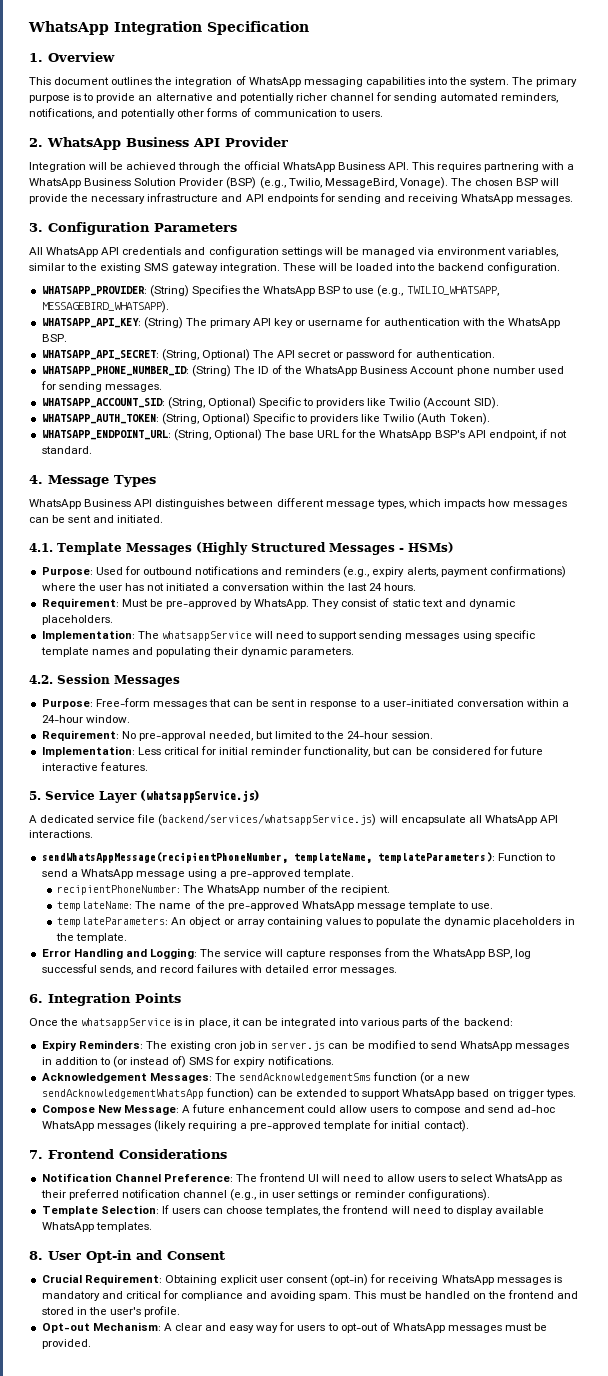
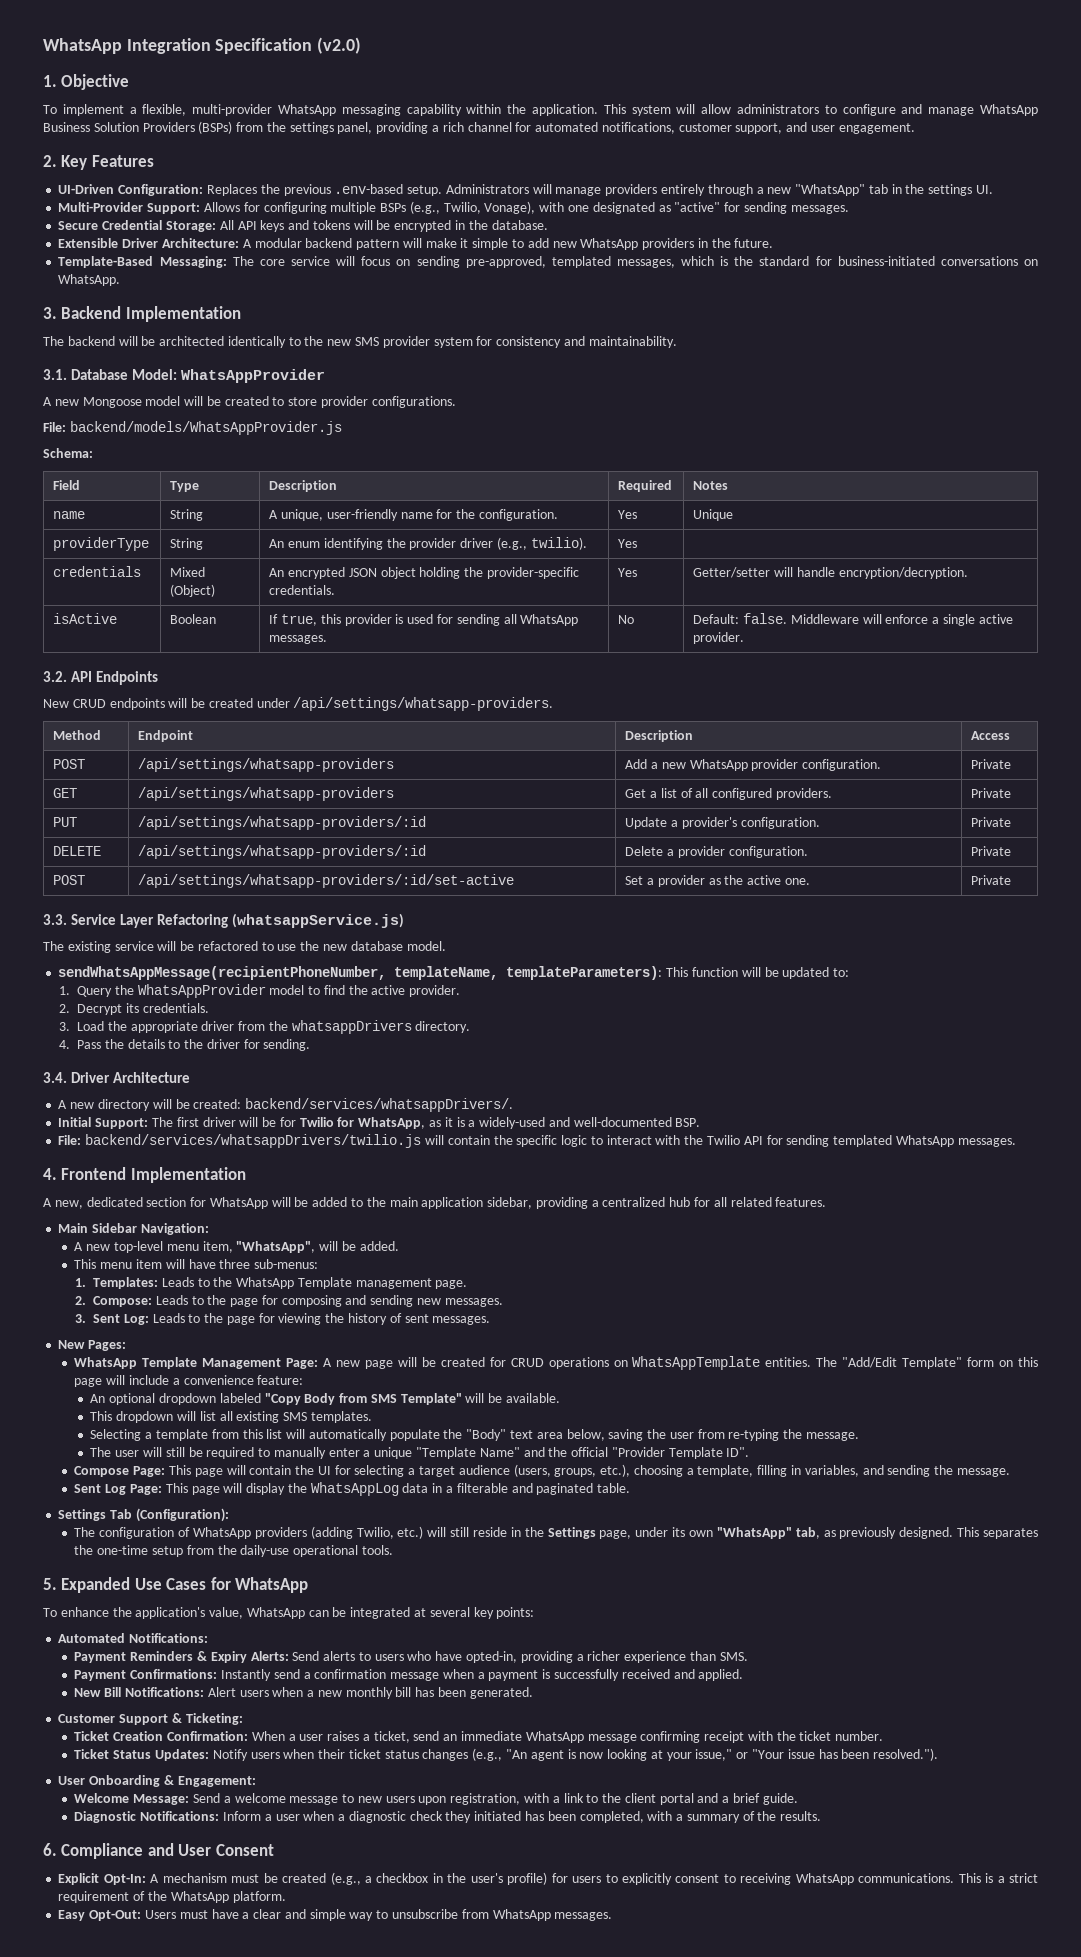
- WhatsApp Integration Specification
- 1. Overview
- This document outlines the integration of WhatsApp messaging capabilities into the system. The primary purpose is to provide an alternative and potentially richer channel for sending automated reminders, notifications, and potentially other forms of communication to users.
- 2. WhatsApp Business API Provider
- Integration will be achieved through the official WhatsApp Business API. This requires partnering with a WhatsApp Business Solution Provider (BSP) (e.g., Twilio, MessageBird, Vonage). The chosen BSP will provide the necessary infrastructure and API endpoints for sending and receiving WhatsApp messages.
- 3. Configuration Parameters
- All WhatsApp API credentials and configuration settings will be managed via environment variables, similar to the existing SMS gateway integration. These will be loaded into the backend configuration.
- WHATSAPP_PROVIDER: (String) Specifies the WhatsApp BSP to use (e.g., TWILIO_WHATSAPP, MESSAGEBIRD_WHATSAPP).
- WHATSAPP_API_KEY: (String) The primary API key or username for authentication with the WhatsApp BSP.
- WHATSAPP_API_SECRET: (String, Optional) The API secret or password for authentication.
- WHATSAPP_PHONE_NUMBER_ID: (String) The ID of the WhatsApp Business Account phone number used for sending messages.
- WHATSAPP_ACCOUNT_SID: (String, Optional) Specific to providers like Twilio (Account SID).
- WHATSAPP_AUTH_TOKEN: (String, Optional) Specific to providers like Twilio (Auth Token).
- WHATSAPP_ENDPOINT_URL: (String, Optional) The base URL for the WhatsApp BSP's API endpoint, if not standard.
- 4. Message Types
- WhatsApp Business API distinguishes between different message types, which impacts how messages can be sent and initiated.
- 4.1. Template Messages (Highly Structured Messages - HSMs)
- Purpose: Used for outbound notifications and reminders (e.g., expiry alerts, payment confirmations) where the user has not initiated a conversation within the last 24 hours.
- Requirement: Must be pre-approved by WhatsApp. They consist of static text and dynamic placeholders.
- Implementation: The whatsappService will need to support sending messages using specific template names and populating their dynamic parameters.
- 4.2. Session Messages
- Purpose: Free-form messages that can be sent in response to a user-initiated conversation within a 24-hour window.
- Requirement: No pre-approval needed, but limited to the 24-hour session.
- Implementation: Less critical for initial reminder functionality, but can be considered for future interactive features.
- 5. Service Layer (whatsappService.js)
+ WhatsApp Integration Specification (v2.0)
+ 1. Objective
+ To implement a flexible, multi-provider WhatsApp messaging capability within the application. This system will allow administrators to configure and manage WhatsApp Business Solution Providers (BSPs) from the settings panel, providing a rich channel for automated notifications, customer support, and user engagement.
+ 2. Key Features
+ UI-Driven Configuration: Replaces the previous .env-based setup. Administrators will manage providers entirely through a new "WhatsApp" tab in the settings UI.
+ Multi-Provider Support: Allows for configuring multiple BSPs (e.g., Twilio, Vonage), with one designated as "active" for sending messages.
+ Secure Credential Storage: All API keys and tokens will be encrypted in the database.
+ Extensible Driver Architecture: A modular backend pattern will make it simple to add new WhatsApp providers in the future.
+ Template-Based Messaging: The core service will focus on sending pre-approved, templated messages, which is the standard for business-initiated conversations on WhatsApp.
+ 3. Backend Implementation
+ The backend will be architected identically to the new SMS provider system for consistency and maintainability.
+ 3.1. Database Model: WhatsAppProvider
+ A new Mongoose model will be created to store provider configurations.
+ File: backend/models/WhatsAppProvider.js
+ Schema:
+ Field | Type | Description | Required | Notes
+ name | String | A unique, user-friendly name for the configuration. | Yes | Unique
+ providerType | String | An enum identifying the provider driver (e.g., twilio). | Yes |
+ credentials | Mixed (Object) | An encrypted JSON object holding the provider-specific credentials. | Yes | Getter/setter will handle encryption/decryption.
+ isActive | Boolean | If true, this provider is used for sending all WhatsApp messages. | No | Default: false. Middleware will enforce a single active provider.
+ 3.2. API Endpoints
+ New CRUD endpoints will be created under /api/settings/whatsapp-providers.
+ Method | Endpoint | Description | Access
+ POST | /api/settings/whatsapp-providers | Add a new WhatsApp provider configuration. | Private
+ GET | /api/settings/whatsapp-providers | Get a list of all configured providers. | Private
+ PUT | /api/settings/whatsapp-providers/:id | Update a provider's configuration. | Private
+ DELETE | /api/settings/whatsapp-providers/:id | Delete a provider configuration. | Private
+ POST | /api/settings/whatsapp-providers/:id/set-active | Set a provider as the active one. | Private
+ 3.3. Service Layer Refactoring (whatsappService.js)
- A dedicated service file (backend/services/whatsappService.js) will encapsulate all WhatsApp API interactions.
- sendWhatsAppMessage(recipientPhoneNumber, templateName, templateParameters): Function to send a WhatsApp message using a pre-approved template.
- recipientPhoneNumber: The WhatsApp number of the recipient.
- templateName: The name of the pre-approved WhatsApp message template to use.
- templateParameters: An object or array containing values to populate the dynamic placeholders in the template.
- Error Handling and Logging: The service will capture responses from the WhatsApp BSP, log successful sends, and record failures with detailed error messages.
- 6. Integration Points
- Once the whatsappService is in place, it can be integrated into various parts of the backend:
- Expiry Reminders: The existing cron job in server.js can be modified to send WhatsApp messages in addition to (or instead of) SMS for expiry notifications.
- Acknowledgement Messages: The sendAcknowledgementSms function (or a new sendAcknowledgementWhatsApp function) can be extended to support WhatsApp based on trigger types.
- Compose New Message: A future enhancement could allow users to compose and send ad-hoc WhatsApp messages (likely requiring a pre-approved template for initial contact).
- 7. Frontend Considerations
- Notification Channel Preference: The frontend UI will need to allow users to select WhatsApp as their preferred notification channel (e.g., in user settings or reminder configurations).
- Template Selection: If users can choose templates, the frontend will need to display available WhatsApp templates.
- 8. User Opt-in and Consent
- Crucial Requirement: Obtaining explicit user consent (opt-in) for receiving WhatsApp messages is mandatory and critical for compliance and avoiding spam. This must be handled on the frontend and stored in the user's profile.
- Opt-out Mechanism: A clear and easy way for users to opt-out of WhatsApp messages must be provided.
+ The existing service will be refactored to use the new database model.
+ sendWhatsAppMessage(recipientPhoneNumber, templateName, templateParameters): This function will be updated to:
+ 1. Query the WhatsAppProvider model to find the active provider.
+ 2. Decrypt its credentials.
+ 3. Load the appropriate driver from the whatsappDrivers directory.
+ 4. Pass the details to the driver for sending.
+ 3.4. Driver Architecture
+ A new directory will be created: backend/services/whatsappDrivers/.
+ Initial Support: The first driver will be for Twilio for WhatsApp, as it is a widely-used and well-documented BSP.
+ File: backend/services/whatsappDrivers/twilio.js will contain the specific logic to interact with the Twilio API for sending templated WhatsApp messages.
+ 4. Frontend Implementation
+ A new, dedicated section for WhatsApp will be added to the main application sidebar, providing a centralized hub for all related features.
+ Main Sidebar Navigation:
+ A new top-level menu item, "WhatsApp", will be added.
+ This menu item will have three sub-menus:
+ 1. Templates: Leads to the WhatsApp Template management page.
+ 2. Compose: Leads to the page for composing and sending new messages.
+ 3. Sent Log: Leads to the page for viewing the history of sent messages.
+ New Pages:
+ WhatsApp Template Management Page: A new page will be created for CRUD operations on WhatsAppTemplate entities. The "Add/Edit Template" form on this page will include a convenience feature:
+ An optional dropdown labeled "Copy Body from SMS Template" will be available.
+ This dropdown will list all existing SMS templates.
+ Selecting a template from this list will automatically populate the "Body" text area below, saving the user from re-typing the message.
+ The user will still be required to manually enter a unique "Template Name" and the official "Provider Template ID".
+ Compose Page: This page will contain the UI for selecting a target audience (users, groups, etc.), choosing a template, filling in variables, and sending the message.
+ Sent Log Page: This page will display the WhatsAppLog data in a filterable and paginated table.
+ Settings Tab (Configuration):
+ The configuration of WhatsApp providers (adding Twilio, etc.) will still reside in the Settings page, under its own "WhatsApp" tab, as previously designed. This separates the one-time setup from the daily-use operational tools.
+ 5. Expanded Use Cases for WhatsApp
+ To enhance the application's value, WhatsApp can be integrated at several key points:
+ Automated Notifications:
+ Payment Reminders & Expiry Alerts: Send alerts to users who have opted-in, providing a richer experience than SMS.
+ Payment Confirmations: Instantly send a confirmation message when a payment is successfully received and applied.
+ New Bill Notifications: Alert users when a new monthly bill has been generated.
+ Customer Support & Ticketing:
+ Ticket Creation Confirmation: When a user raises a ticket, send an immediate WhatsApp message confirming receipt with the ticket number.
+ Ticket Status Updates: Notify users when their ticket status changes (e.g., "An agent is now looking at your issue," or "Your issue has been resolved.").
+ User Onboarding & Engagement:
+ Welcome Message: Send a welcome message to new users upon registration, with a link to the client portal and a brief guide.
+ Diagnostic Notifications: Inform a user when a diagnostic check they initiated has been completed, with a summary of the results.
+ 6. Compliance and User Consent
+ Explicit Opt-In: A mechanism must be created (e.g., a checkbox in the user's profile) for users to explicitly consent to receiving WhatsApp communications. This is a strict requirement of the WhatsApp platform.
+ Easy Opt-Out: Users must have a clear and simple way to unsubscribe from WhatsApp messages.

